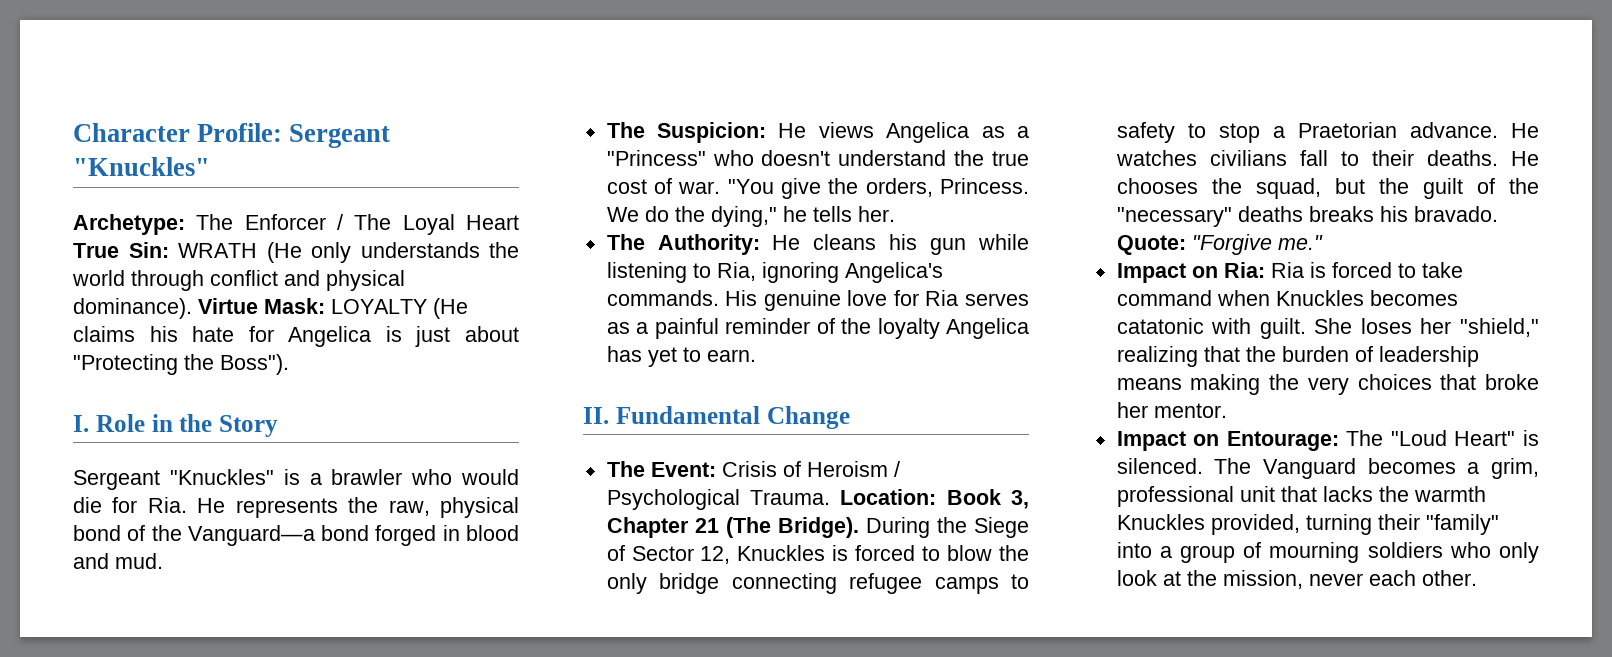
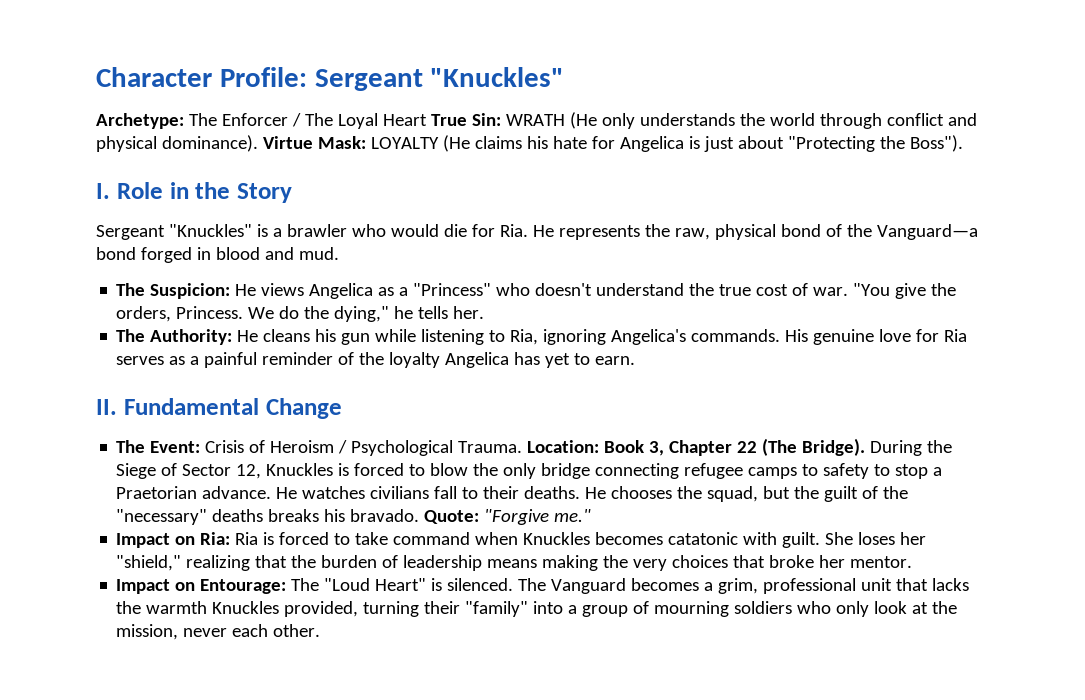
- Location: Book 3, Chapter 21 (The Bridge).
+ Location: Book 3, Chapter 22 (The Bridge).

